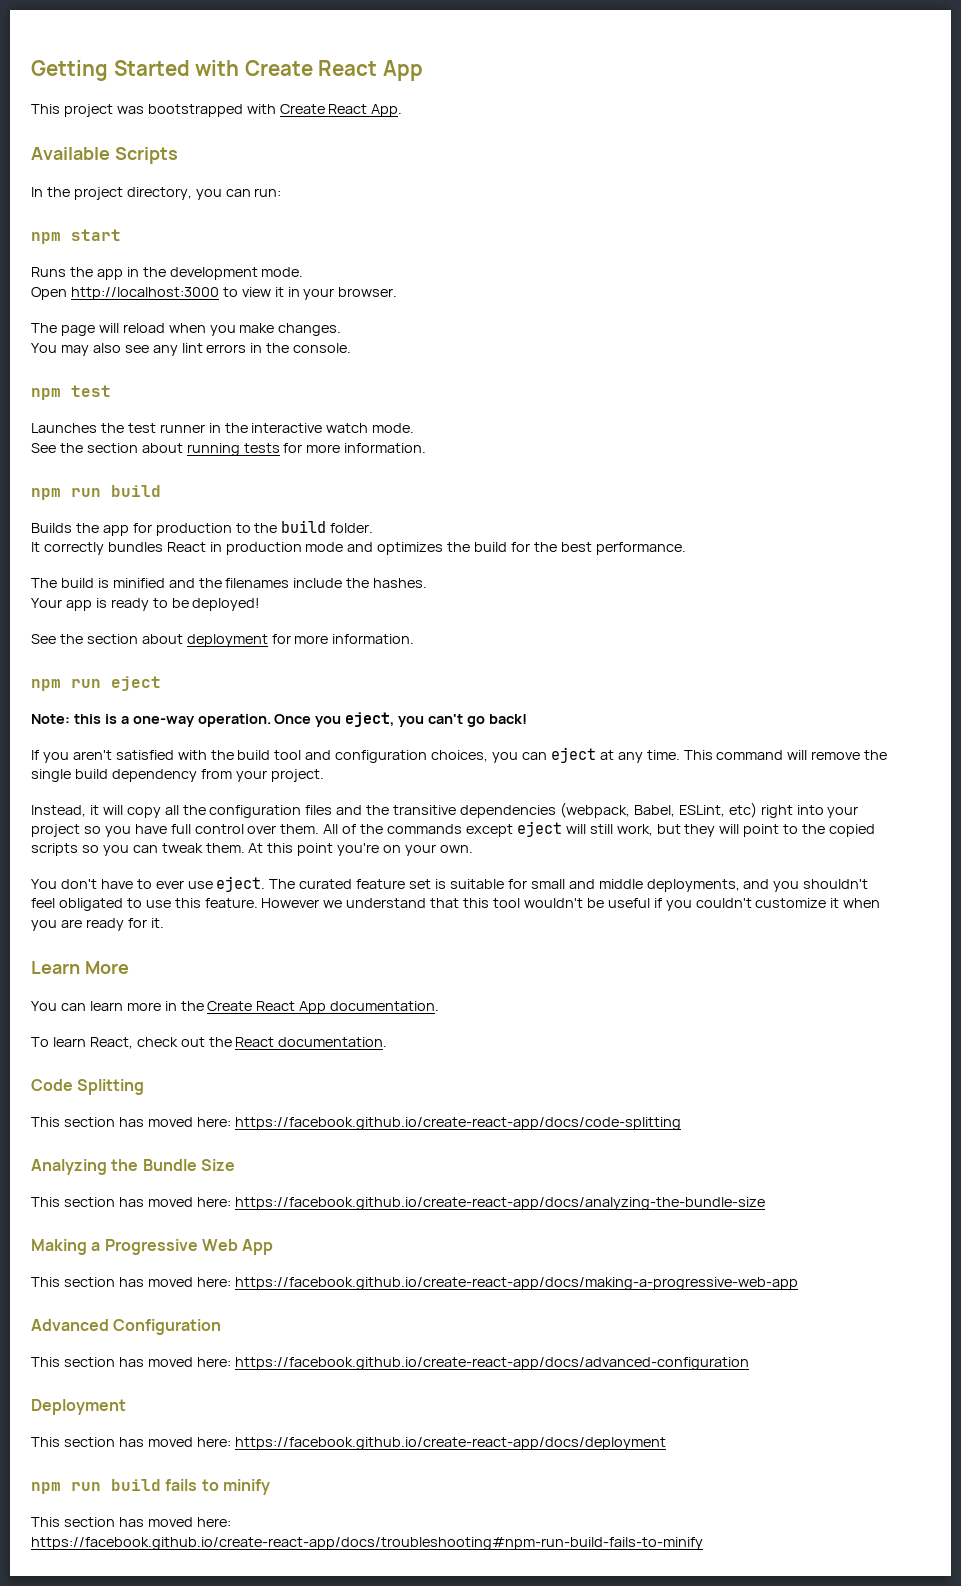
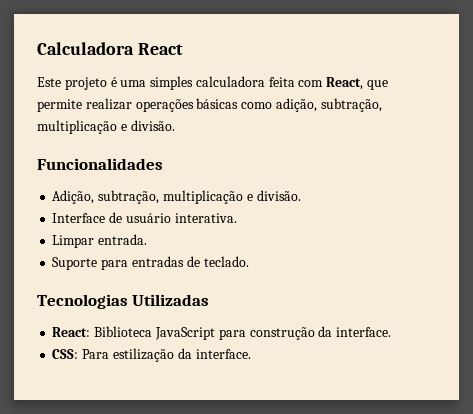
- Getting Started with Create React App
- This project was bootstrapped with Create React App.
- Available Scripts
- In the project directory, you can run:
- npm start
- Runs the app in the development mode.
- Open http://localhost:3000 to view it in your browser.
- The page will reload when you make changes.
- You may also see any lint errors in the console.
- npm test
- Launches the test runner in the interactive watch mode.
- See the section about running tests for more information.
- npm run build
- Builds the app for production to the build folder.
- It correctly bundles React in production mode and optimizes the build for the best performance.
- The build is minified and the filenames include the hashes.
- Your app is ready to be deployed!
- See the section about deployment for more information.
- npm run eject
- Note: this is a one-way operation. Once you eject, you can't go back!
- If you aren't satisfied with the build tool and configuration choices, you can eject at any time. This command will remove the single build dependency from your project.
- Instead, it will copy all the configuration files and the transitive dependencies (webpack, Babel, ESLint, etc) right into your project so you have full control over them. All of the commands except eject will still work, but they will point to the copied scripts so you can tweak them. At this point you're on your own.
- You don't have to ever use eject. The curated feature set is suitable for small and middle deployments, and you shouldn't feel obligated to use this feature. However we understand that this tool wouldn't be useful if you couldn't customize it when you are ready for it.
- Learn More
- You can learn more in the Create React App documentation.
- To learn React, check out the React documentation.
- Code Splitting
- This section has moved here: https://facebook.github.io/create-react-app/docs/code-splitting
- Analyzing the Bundle Size
- This section has moved here: https://facebook.github.io/create-react-app/docs/analyzing-the-bundle-size
- Making a Progressive Web App
- This section has moved here: https://facebook.github.io/create-react-app/docs/making-a-progressive-web-app
- Advanced Configuration
- This section has moved here: https://facebook.github.io/create-react-app/docs/advanced-configuration
- Deployment
- This section has moved here: https://facebook.github.io/create-react-app/docs/deployment
- npm run build fails to minify
- This section has moved here: https://facebook.github.io/create-react-app/docs/troubleshooting#npm-run-build-fails-to-minify
+ Calculadora React
+ Este projeto é uma simples calculadora feita com React, que permite realizar operações básicas como adição, subtração, multiplicação e divisão.
+ Funcionalidades
+ Adição, subtração, multiplicação e divisão.
+ Interface de usuário interativa.
+ Limpar entrada.
+ Suporte para entradas de teclado.
+ Tecnologias Utilizadas
+ React: Biblioteca JavaScript para construção da interface.
+ CSS: Para estilização da interface.

